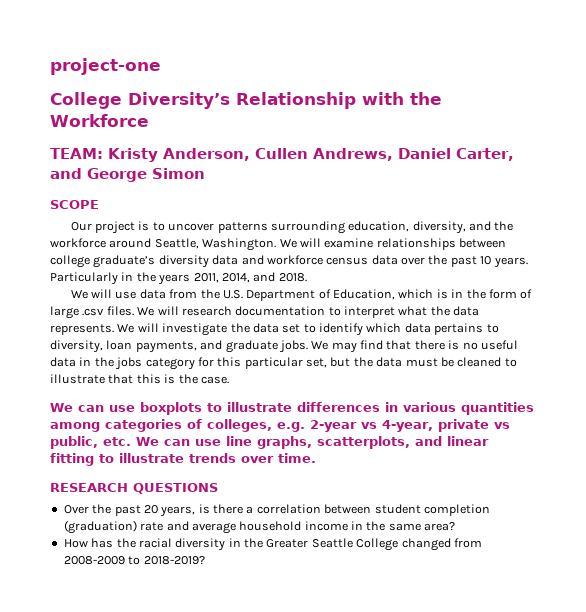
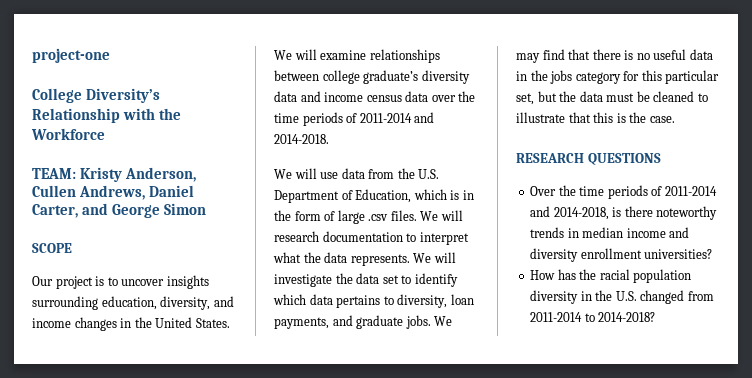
- Our project is to uncover patterns surrounding education, diversity, and the workforce around Seattle, Washington.
+ Our project is to uncover insights surrounding education, diversity, and income changes in the United States.
- We will examine relationships between college graduate’s diversity data and workforce census data over the past 10 years. Particularly in the years 2011, 2014, and 2018.
+ We will examine relationships between college graduate’s diversity data and income census data over the time periods of 2011-2014 and 2014-2018.
- We can use boxplots to illustrate differences in various quantities among categories of colleges, e.g. 2-year vs 4-year, private vs public, etc. We can use line graphs, scatterplots, and linear fitting to illustrate trends over time.
  RESEARCH QUESTIONS
- Over the past 20 years, is there a correlation between student completion (graduation) rate and average household income in the same area?
+ Over the time periods of 2011-2014 and 2014-2018, is there noteworthy trends in median income and diversity enrollment universities?
- How has the racial diversity in the Greater Seattle College changed from 2008-2009 to 2018-2019?
+ How has the racial population diversity in the U.S. changed from 2011-2014 to 2014-2018?

